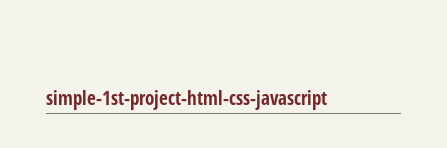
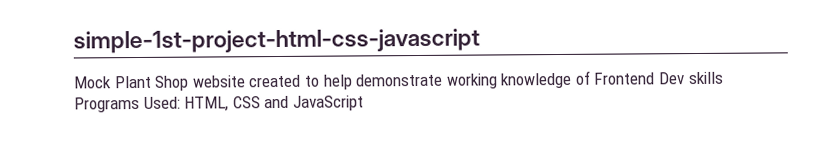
+ Mock Plant Shop website created to help demonstrate working knowledge of Frontend Dev skills Programs Used: HTML, CSS and JavaScript

